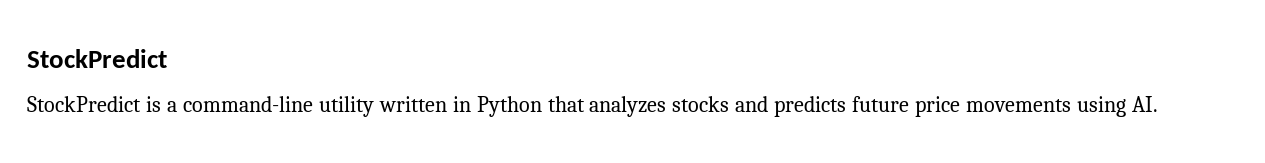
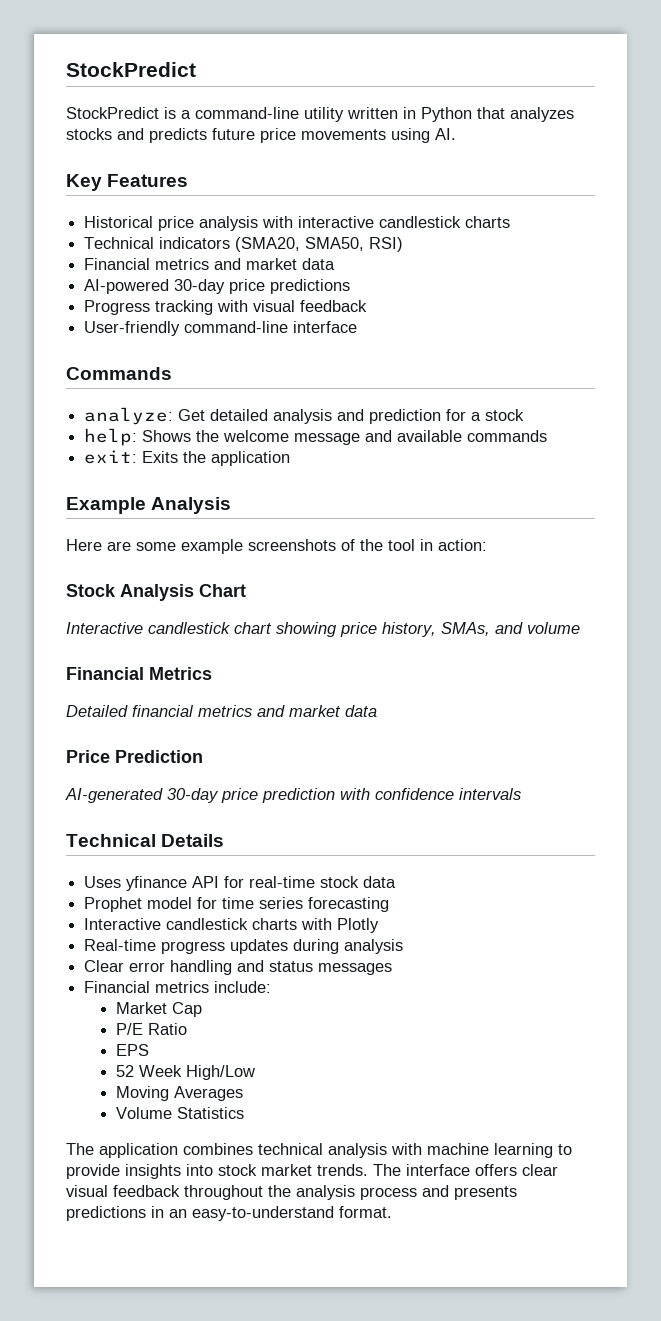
+ Key Features
+ Historical price analysis with interactive candlestick charts
+ Technical indicators (SMA20, SMA50, RSI)
+ Financial metrics and market data
+ AI-powered 30-day price predictions
+ Progress tracking with visual feedback
+ User-friendly command-line interface
+ Commands
+ analyze: Get detailed analysis and prediction for a stock
+ help: Shows the welcome message and available commands
+ exit: Exits the application
+ Example Analysis
+ Here are some example screenshots of the tool in action:
+ Stock Analysis Chart
+ Interactive candlestick chart showing price history, SMAs, and volume
+ Financial Metrics
+ Detailed financial metrics and market data
+ Price Prediction
+ AI-generated 30-day price prediction with confidence intervals
+ Technical Details
+ Uses yfinance API for real-time stock data
+ Prophet model for time series forecasting
+ Interactive candlestick charts with Plotly
+ Real-time progress updates during analysis
+ Clear error handling and status messages
+ Financial metrics include:
+ Market Cap
+ P/E Ratio
+ EPS
+ 52 Week High/Low
+ Moving Averages
+ Volume Statistics
+ The application combines technical analysis with machine learning to provide insights into stock market trends. The interface offers clear visual feedback throughout the analysis process and presents predictions in an easy-to-understand format.

